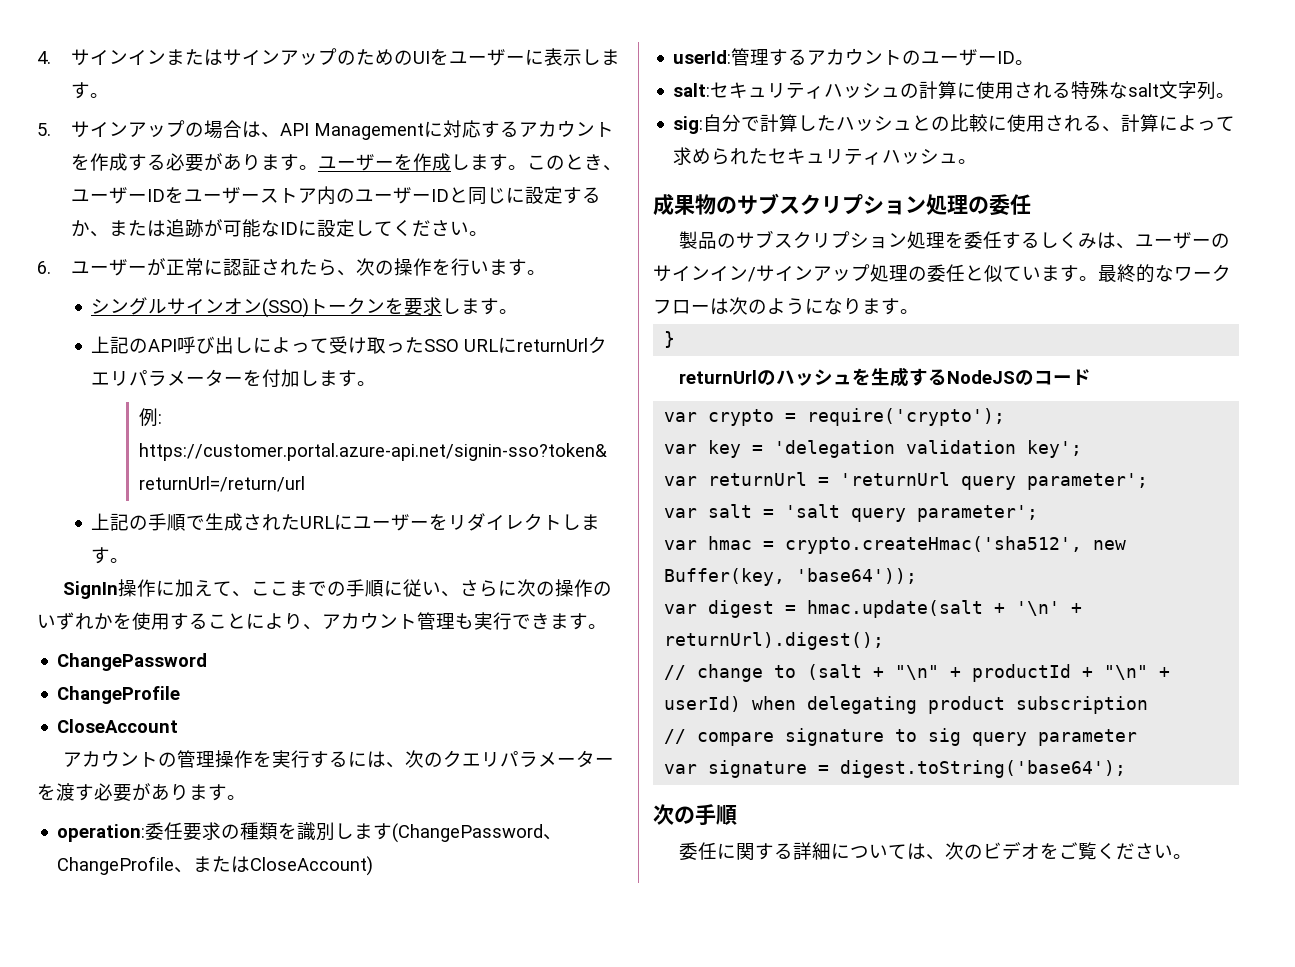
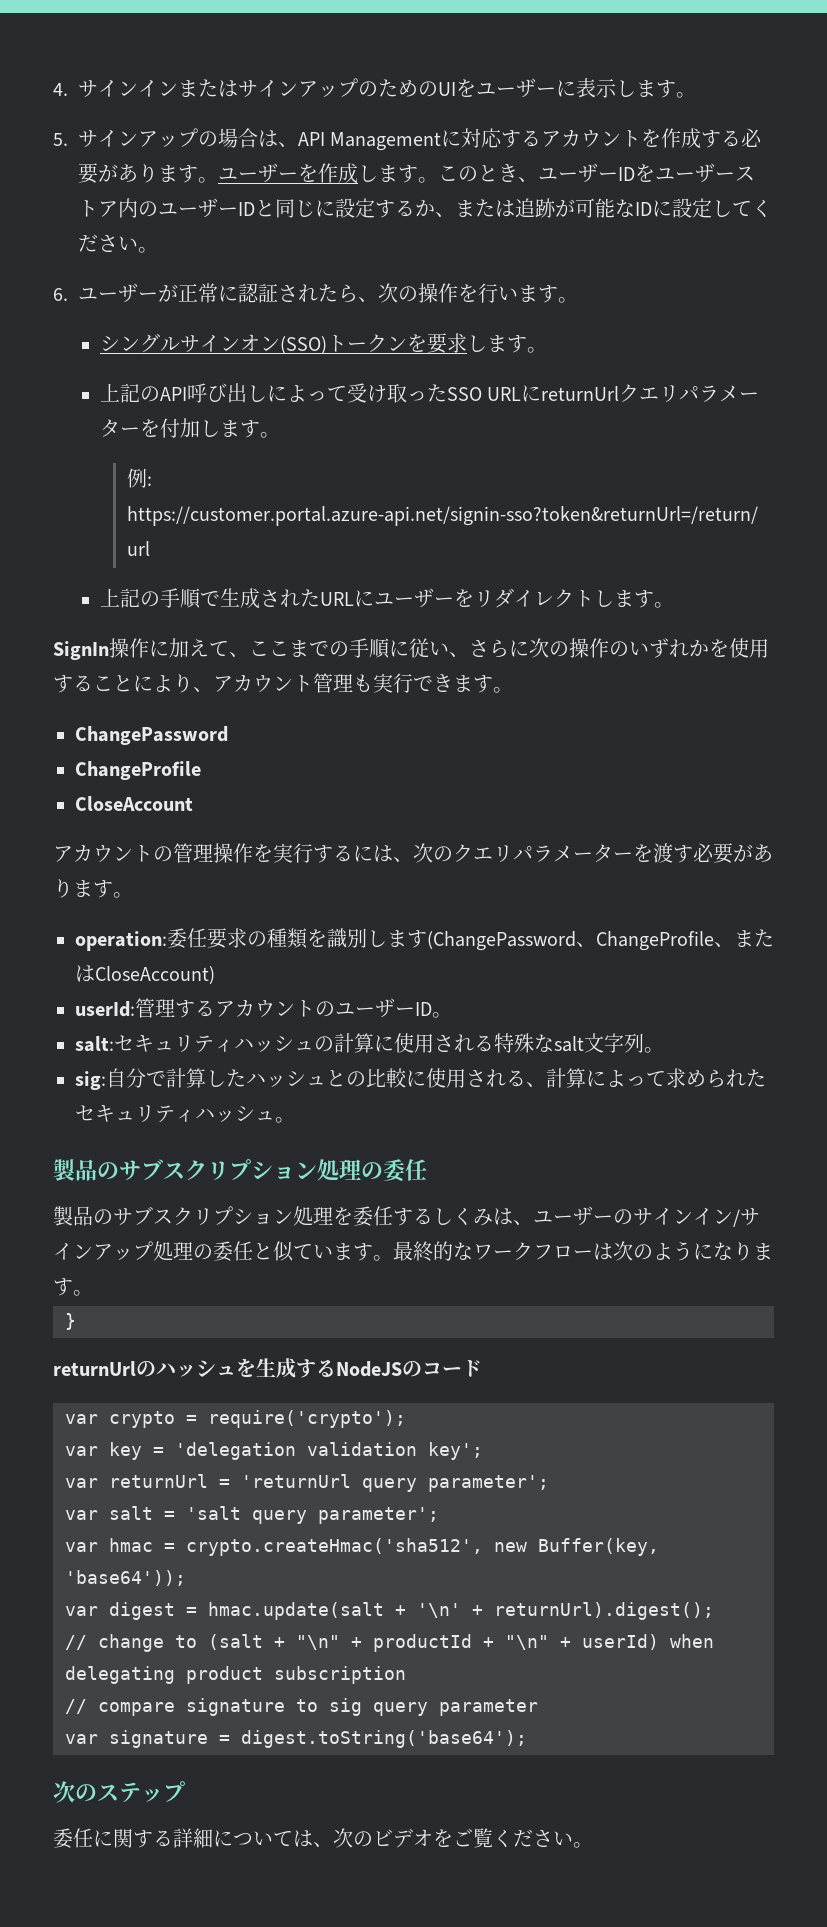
- 成果物のサブスクリプション処理の委任
+ 製品のサブスクリプション処理の委任
- 次の手順
+ 次のステップ

